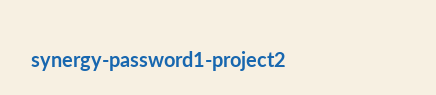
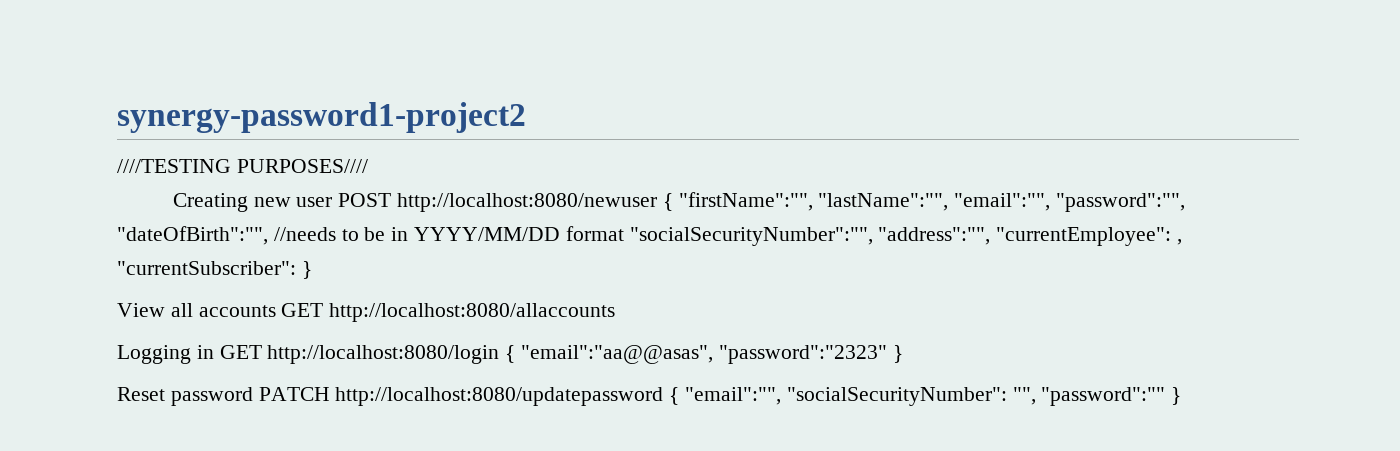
+ ////TESTING PURPOSES////
+ Creating new user POST http://localhost:8080/newuser { "firstName":"", "lastName":"", "email":"", "password":"", "dateOfBirth":"", //needs to be in YYYY/MM/DD format "socialSecurityNumber":"", "address":"", "currentEmployee": , "currentSubscriber": }
+ View all accounts GET http://localhost:8080/allaccounts
+ Logging in GET http://localhost:8080/login { "email":"aa@@asas", "password":"2323" }
+ Reset password PATCH http://localhost:8080/updatepassword { "email":"", "socialSecurityNumber": "", "password":"" }

